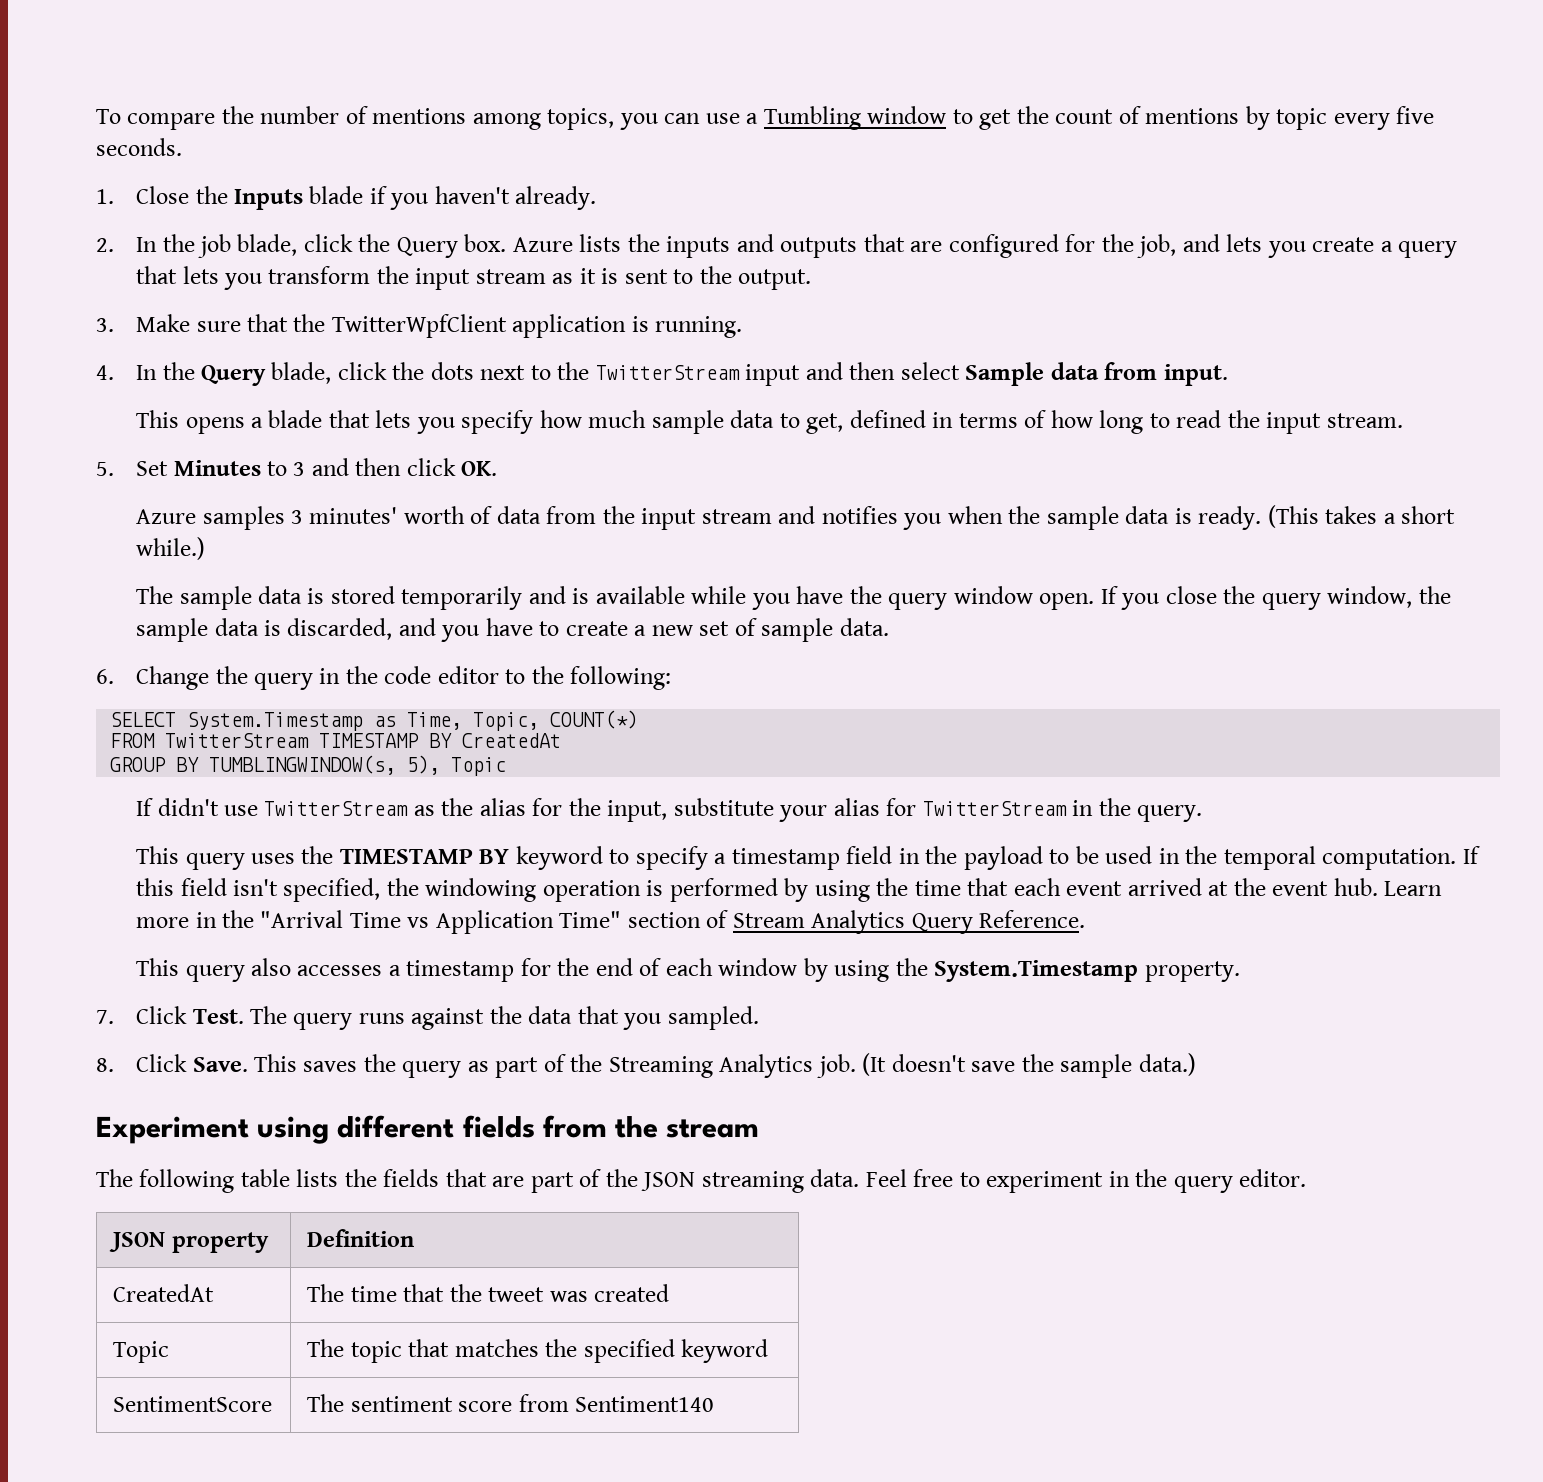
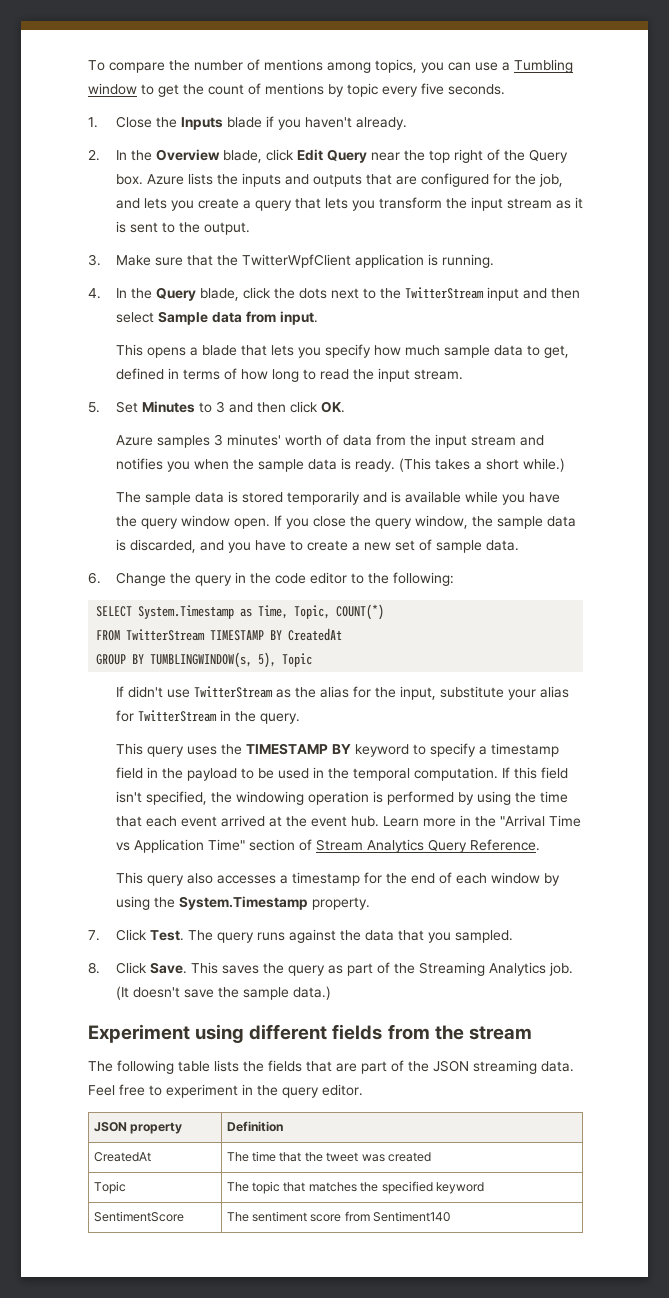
- 2. In the job blade, click the Query box.
+ 2. In the Overview blade, click Edit Query near the top right of the Query box.

